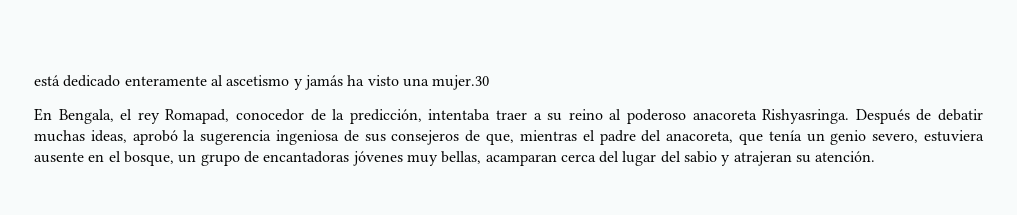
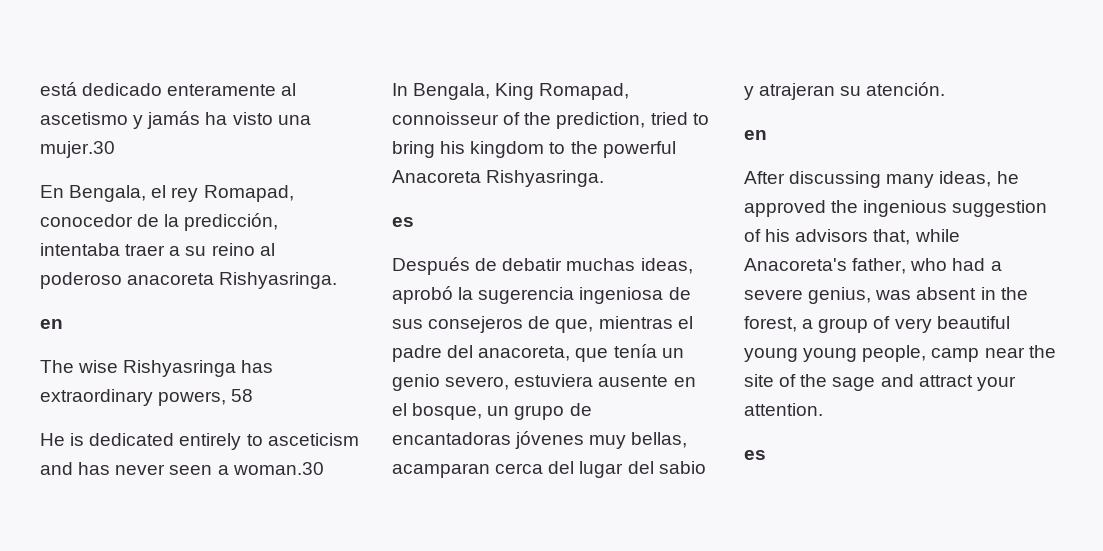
- En Bengala, el rey Romapad, conocedor de la predicción, intentaba traer a su reino al poderoso anacoreta Rishyasringa. Después de debatir muchas ideas, aprobó la sugerencia ingeniosa de sus consejeros de que, mientras el padre del anacoreta, que tenía un genio severo, estuviera ausente en el bosque, un grupo de encantadoras jóvenes muy bellas, acamparan cerca del lugar del sabio y atrajeran su atención.
+ En Bengala, el rey Romapad, conocedor de la predicción, intentaba traer a su reino al poderoso anacoreta Rishyasringa.
+ en
+ The wise Rishyasringa has extraordinary powers, 58
+ He is dedicated entirely to asceticism and has never seen a woman.30
+ In Bengala, King Romapad, connoisseur of the prediction, tried to bring his kingdom to the powerful Anacoreta Rishyasringa.
+ es
+ Después de debatir muchas ideas, aprobó la sugerencia ingeniosa de sus consejeros de que, mientras el padre del anacoreta, que tenía un genio severo, estuviera ausente en el bosque, un grupo de encantadoras jóvenes muy bellas, acamparan cerca del lugar del sabio y atrajeran su atención.
+ en
+ After discussing many ideas, he approved the ingenious suggestion of his advisors that, while Anacoreta's father, who had a severe genius, was absent in the forest, a group of very beautiful young young people, camp near the site of the sage and attract your attention.
+ es

